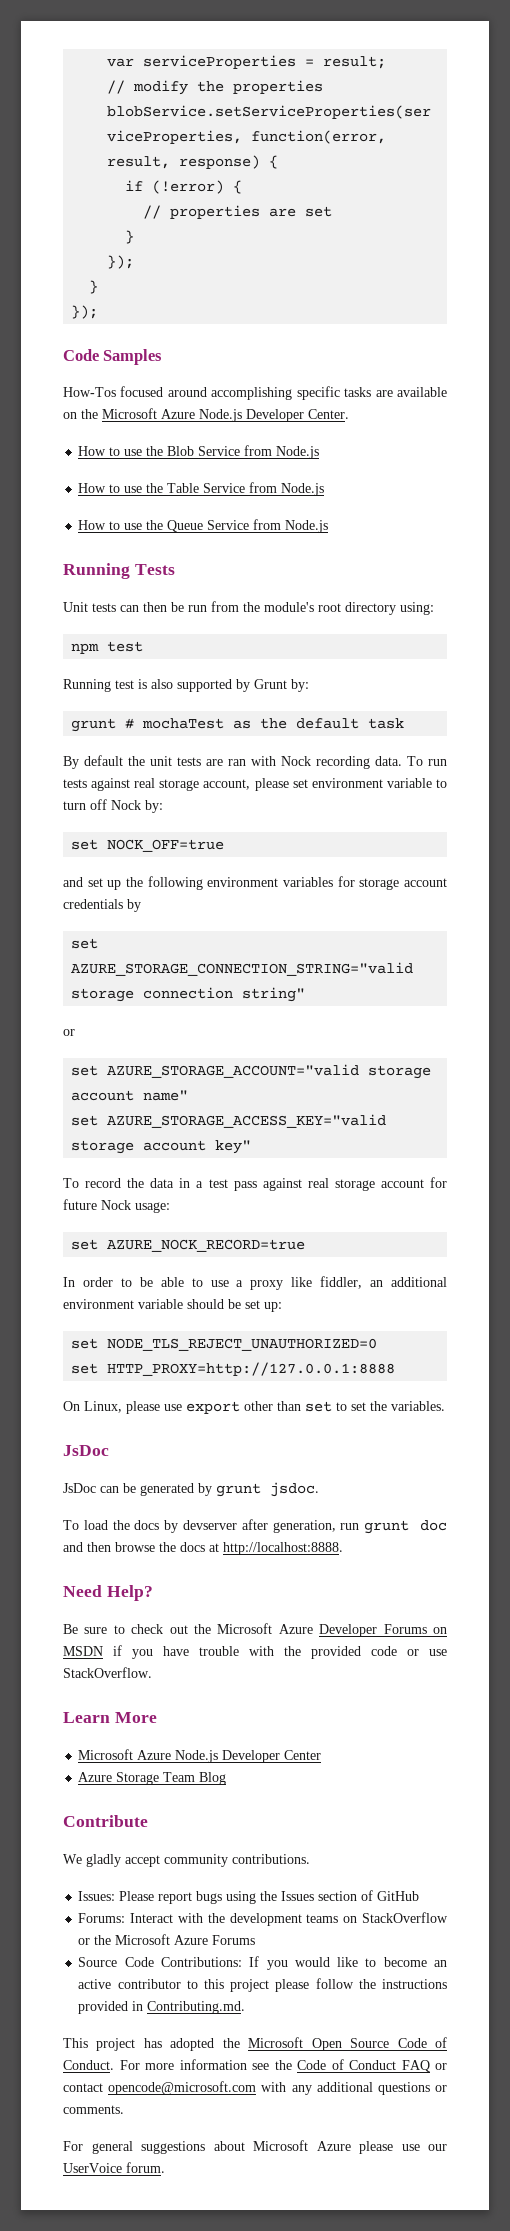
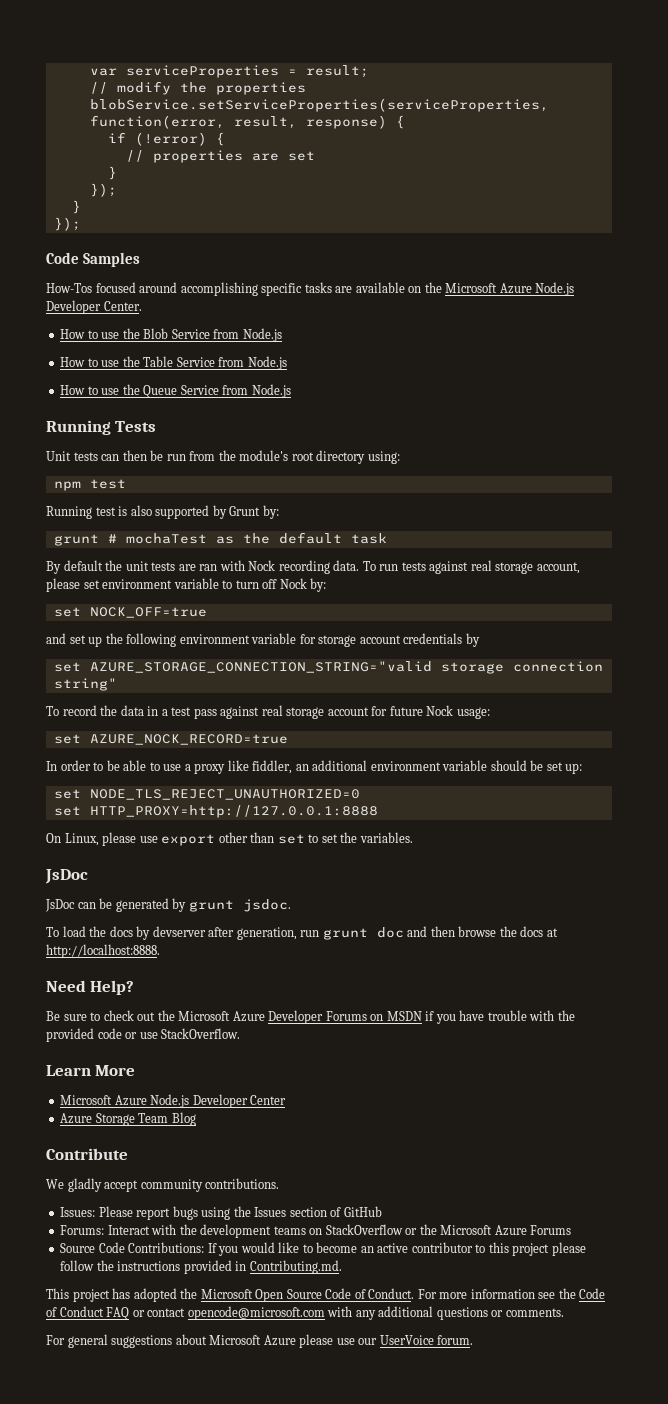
- and set up the following environment variables for storage account credentials by
+ and set up the following environment variable for storage account credentials by
  set AZURE_STORAGE_CONNECTION_STRING="valid storage connection string"
- or
- set AZURE_STORAGE_ACCOUNT="valid storage account name"
- set AZURE_STORAGE_ACCESS_KEY="valid storage account key"

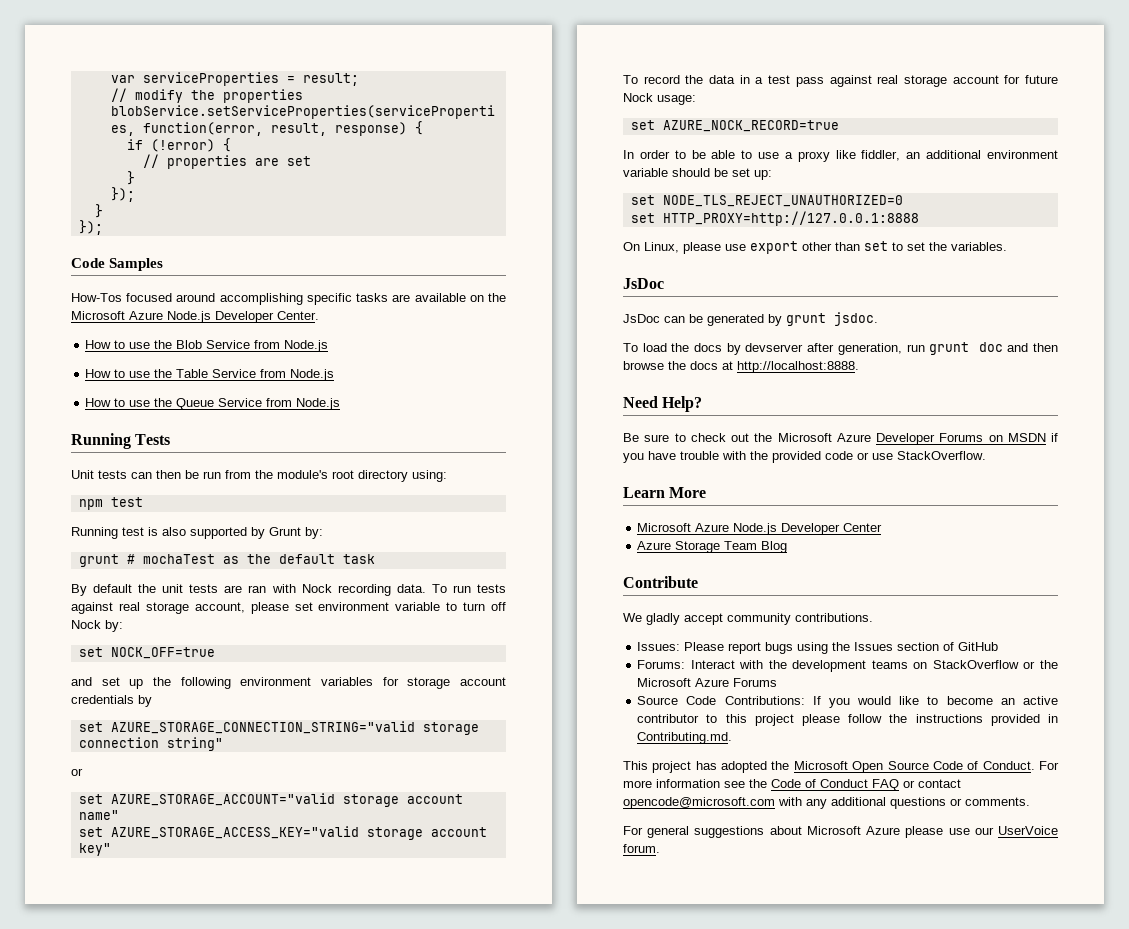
- and set up the following environment variable for storage account credentials by
+ and set up the following environment variables for storage account credentials by
  set AZURE_STORAGE_CONNECTION_STRING="valid storage connection string"
+ or
+ set AZURE_STORAGE_ACCOUNT="valid storage account name"
+ set AZURE_STORAGE_ACCESS_KEY="valid storage account key"

